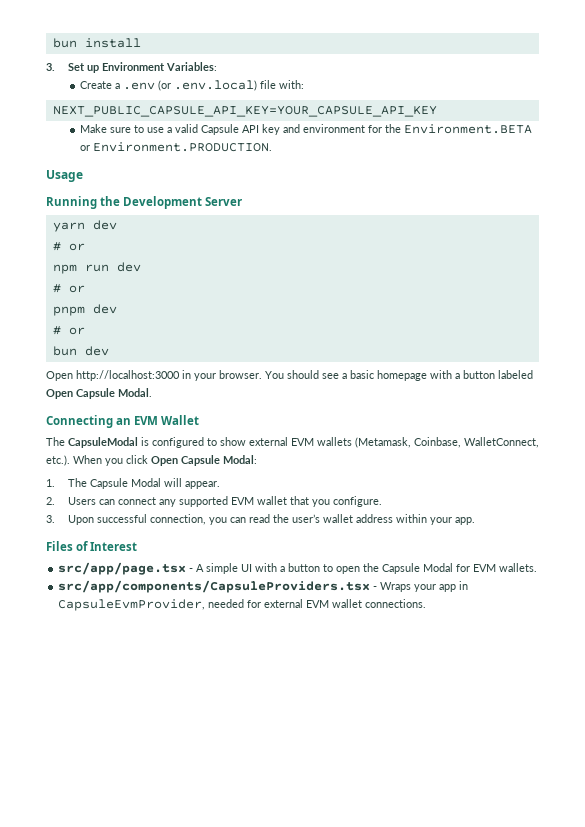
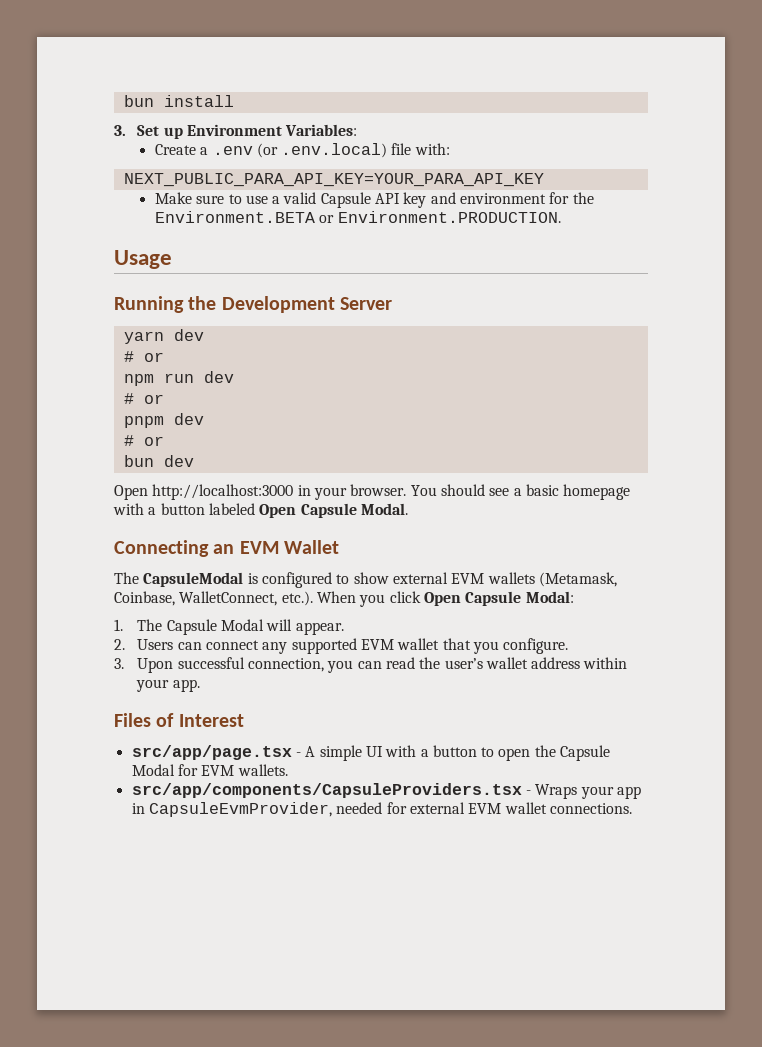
- NEXT_PUBLIC_CAPSULE_API_KEY=YOUR_CAPSULE_API_KEY
+ NEXT_PUBLIC_PARA_API_KEY=YOUR_PARA_API_KEY

